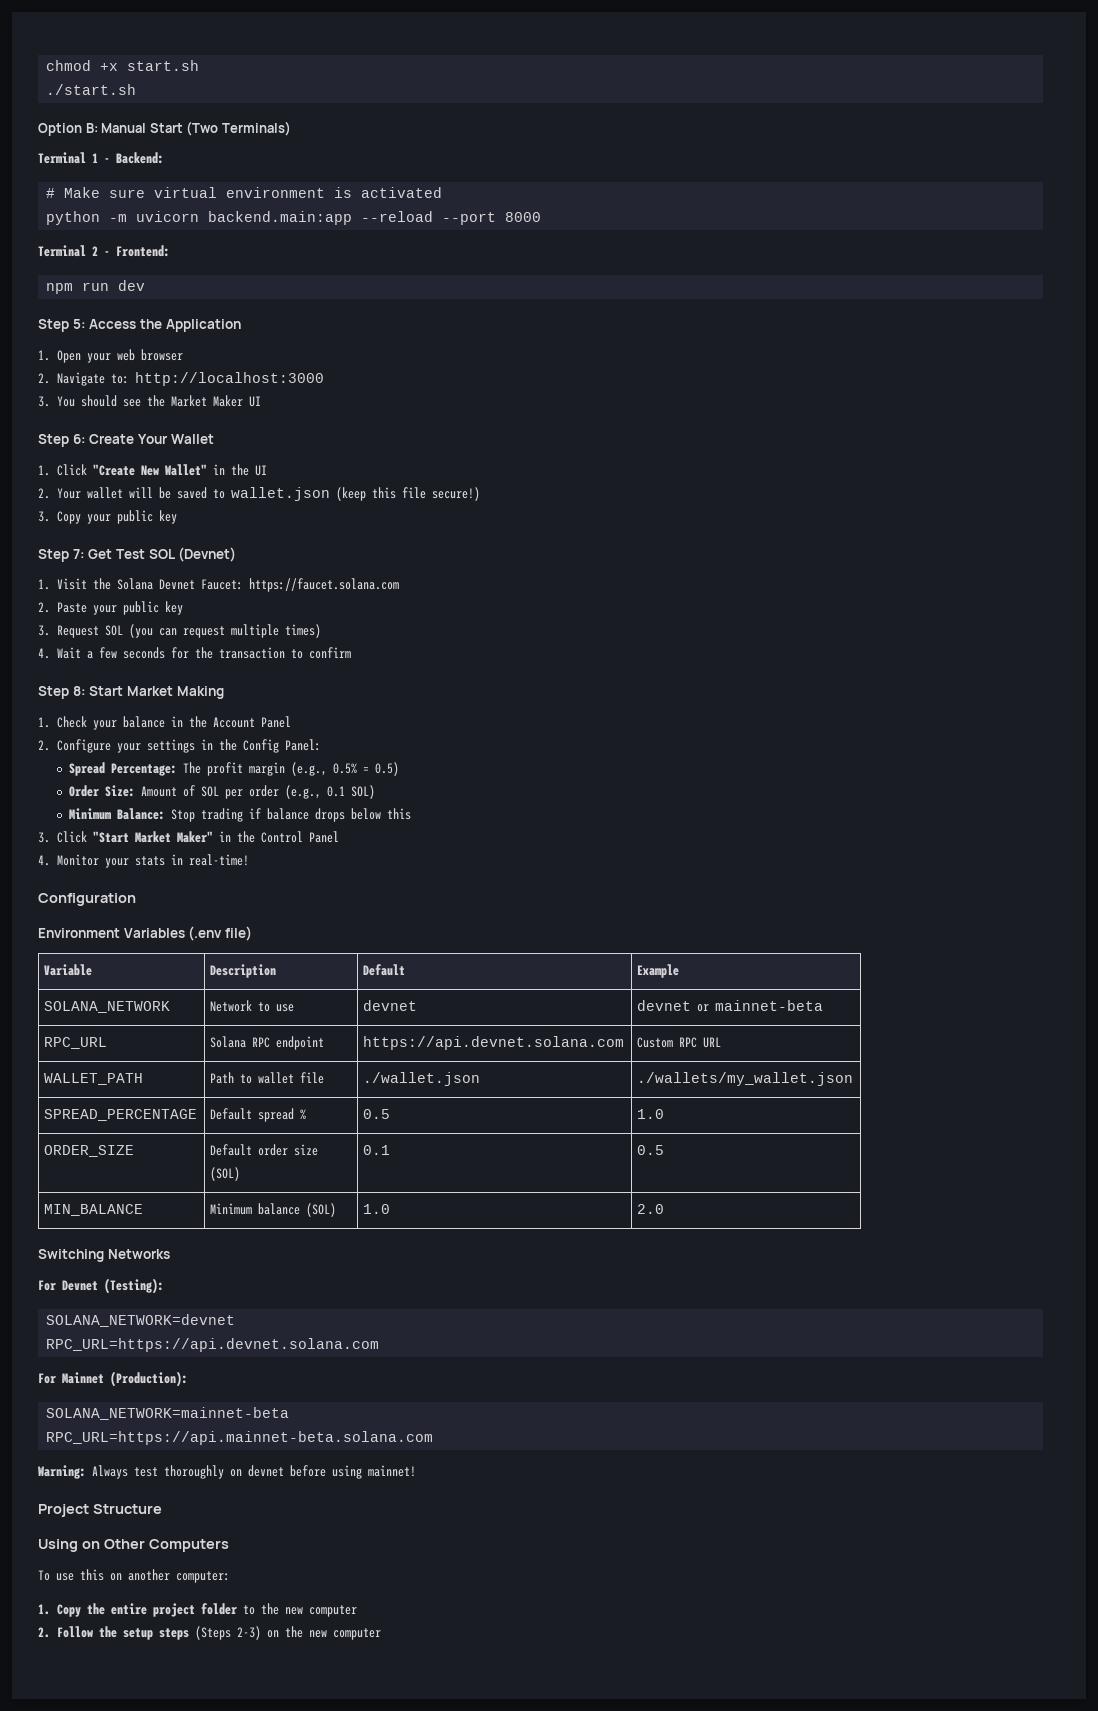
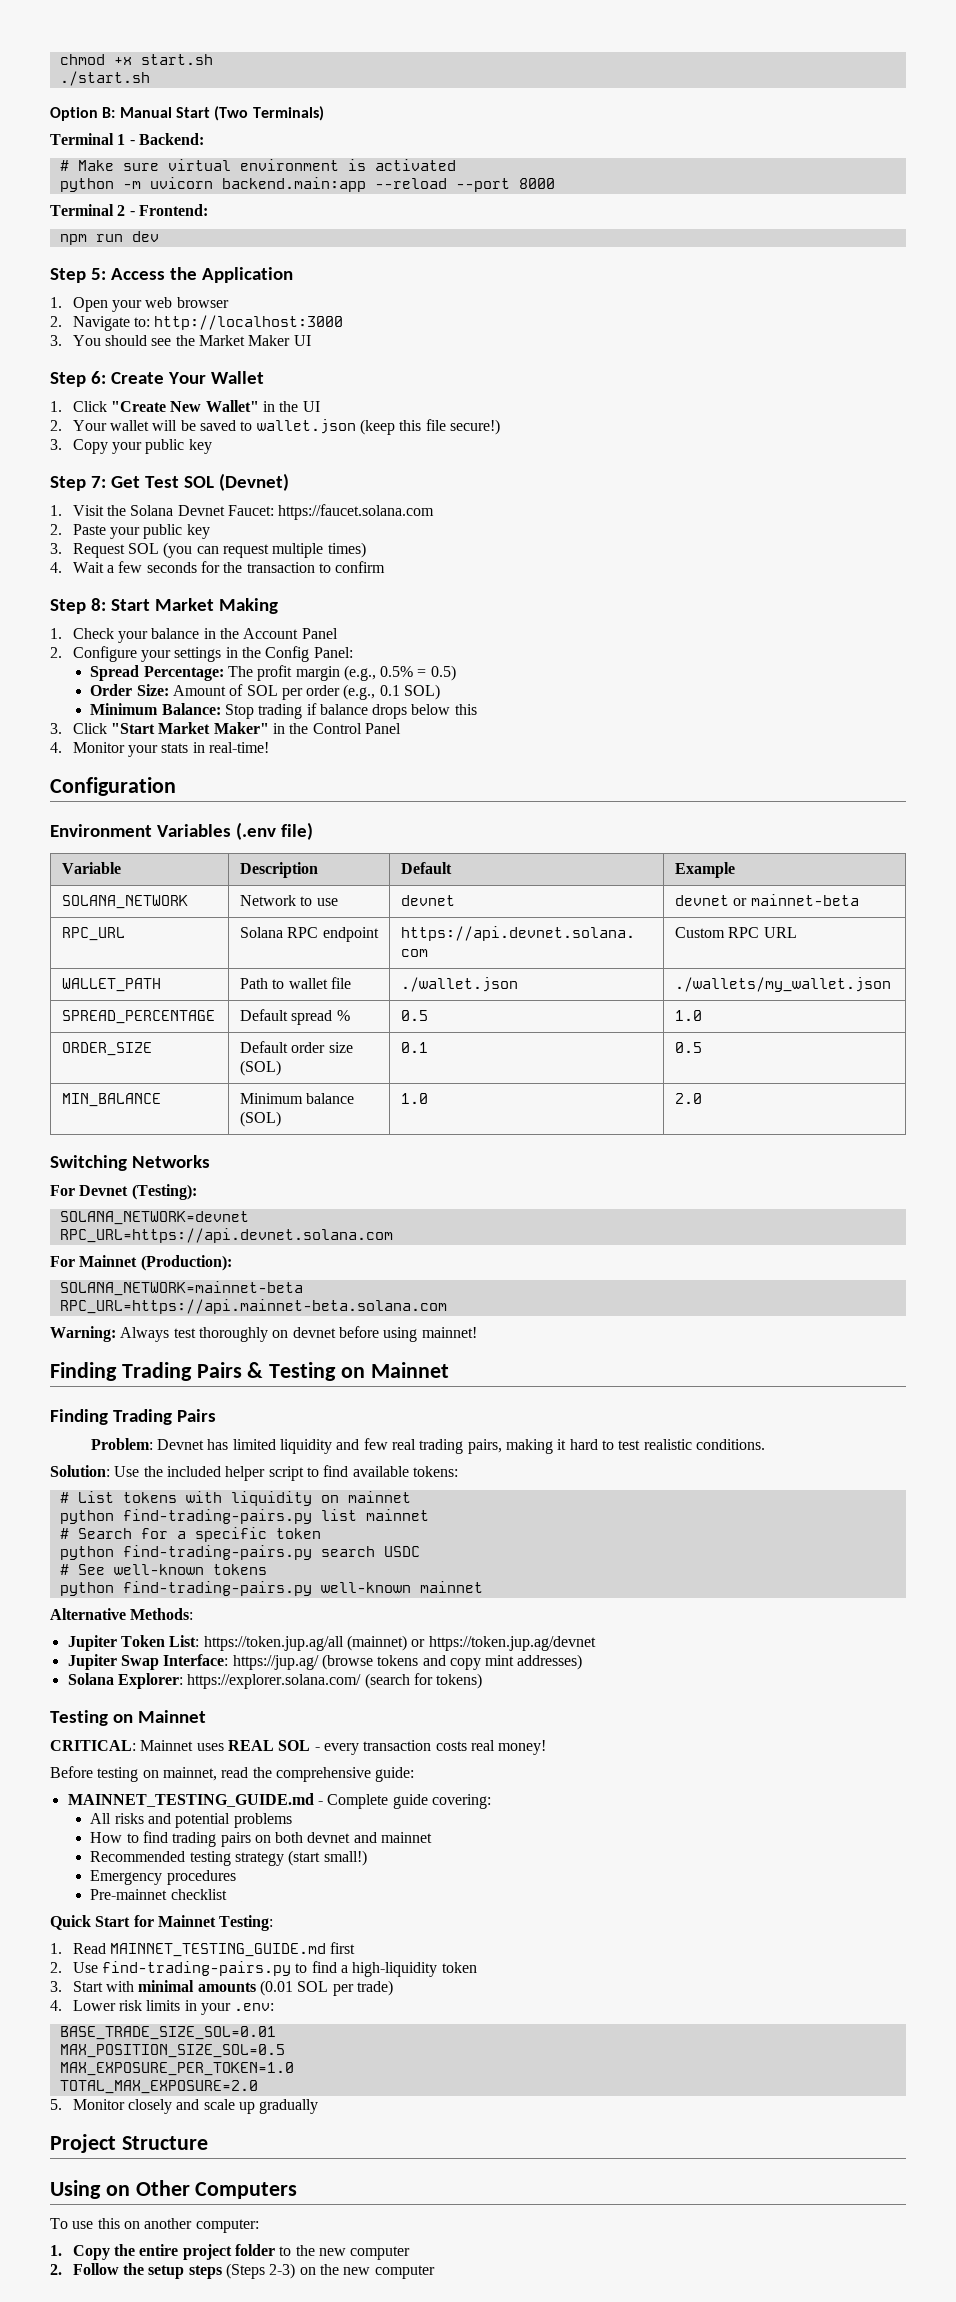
+ Finding Trading Pairs & Testing on Mainnet
+ Finding Trading Pairs
+ Problem: Devnet has limited liquidity and few real trading pairs, making it hard to test realistic conditions.
+ Solution: Use the included helper script to find available tokens:
+ # List tokens with liquidity on mainnet
+ python find-trading-pairs.py list mainnet
+ # Search for a specific token
+ python find-trading-pairs.py search USDC
+ # See well-known tokens
+ python find-trading-pairs.py well-known mainnet
+ Alternative Methods:
+ Jupiter Token List: https://token.jup.ag/all (mainnet) or https://token.jup.ag/devnet
+ Jupiter Swap Interface: https://jup.ag/ (browse tokens and copy mint addresses)
+ Solana Explorer: https://explorer.solana.com/ (search for tokens)
+ Testing on Mainnet
+ CRITICAL: Mainnet uses REAL SOL - every transaction costs real money!
+ Before testing on mainnet, read the comprehensive guide:
+ MAINNET_TESTING_GUIDE.md - Complete guide covering:
+ All risks and potential problems
+ How to find trading pairs on both devnet and mainnet
+ Recommended testing strategy (start small!)
+ Emergency procedures
+ Pre-mainnet checklist
+ Quick Start for Mainnet Testing:
+ 1. Read MAINNET_TESTING_GUIDE.md first
+ 2. Use find-trading-pairs.py to find a high-liquidity token
+ 3. Start with minimal amounts (0.01 SOL per trade)
+ 4. Lower risk limits in your .env:
+ BASE_TRADE_SIZE_SOL=0.01
+ MAX_POSITION_SIZE_SOL=0.5
+ MAX_EXPOSURE_PER_TOKEN=1.0
+ TOTAL_MAX_EXPOSURE=2.0
+ 5. Monitor closely and scale up gradually

